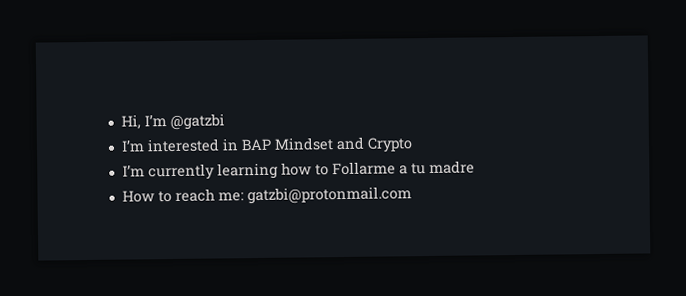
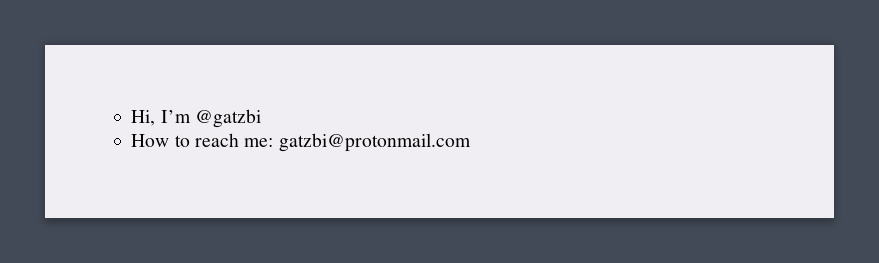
- I’m interested in BAP Mindset and Crypto
- I’m currently learning how to Follarme a tu madre

